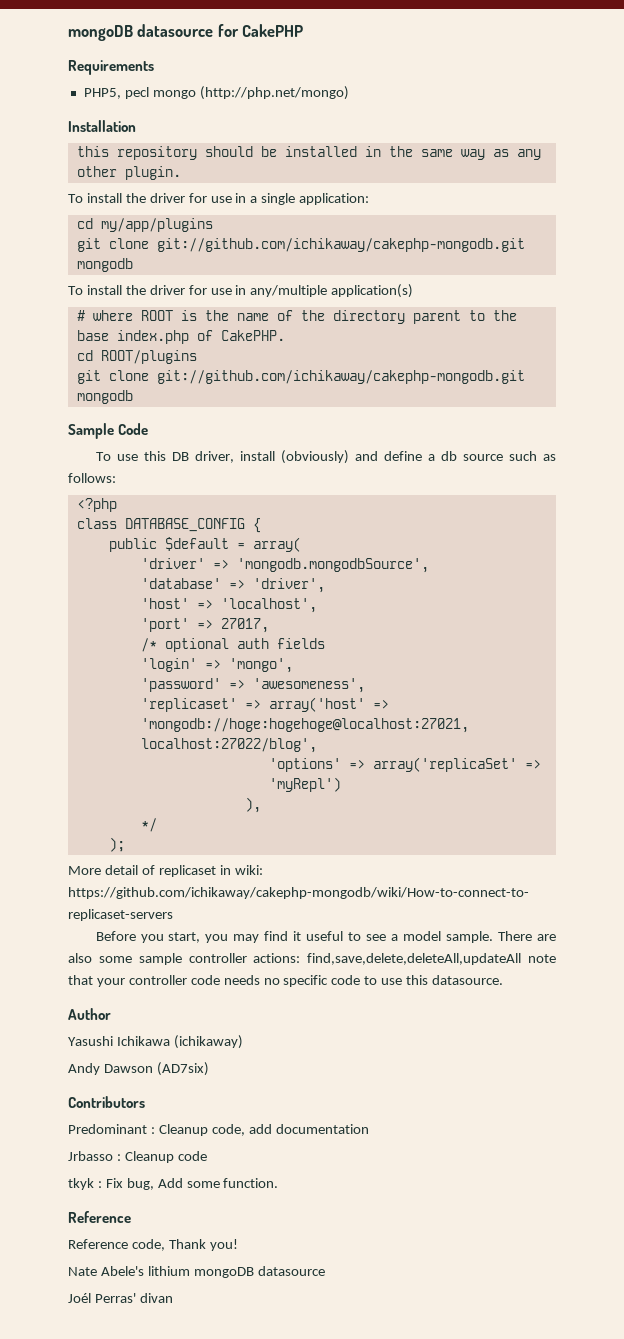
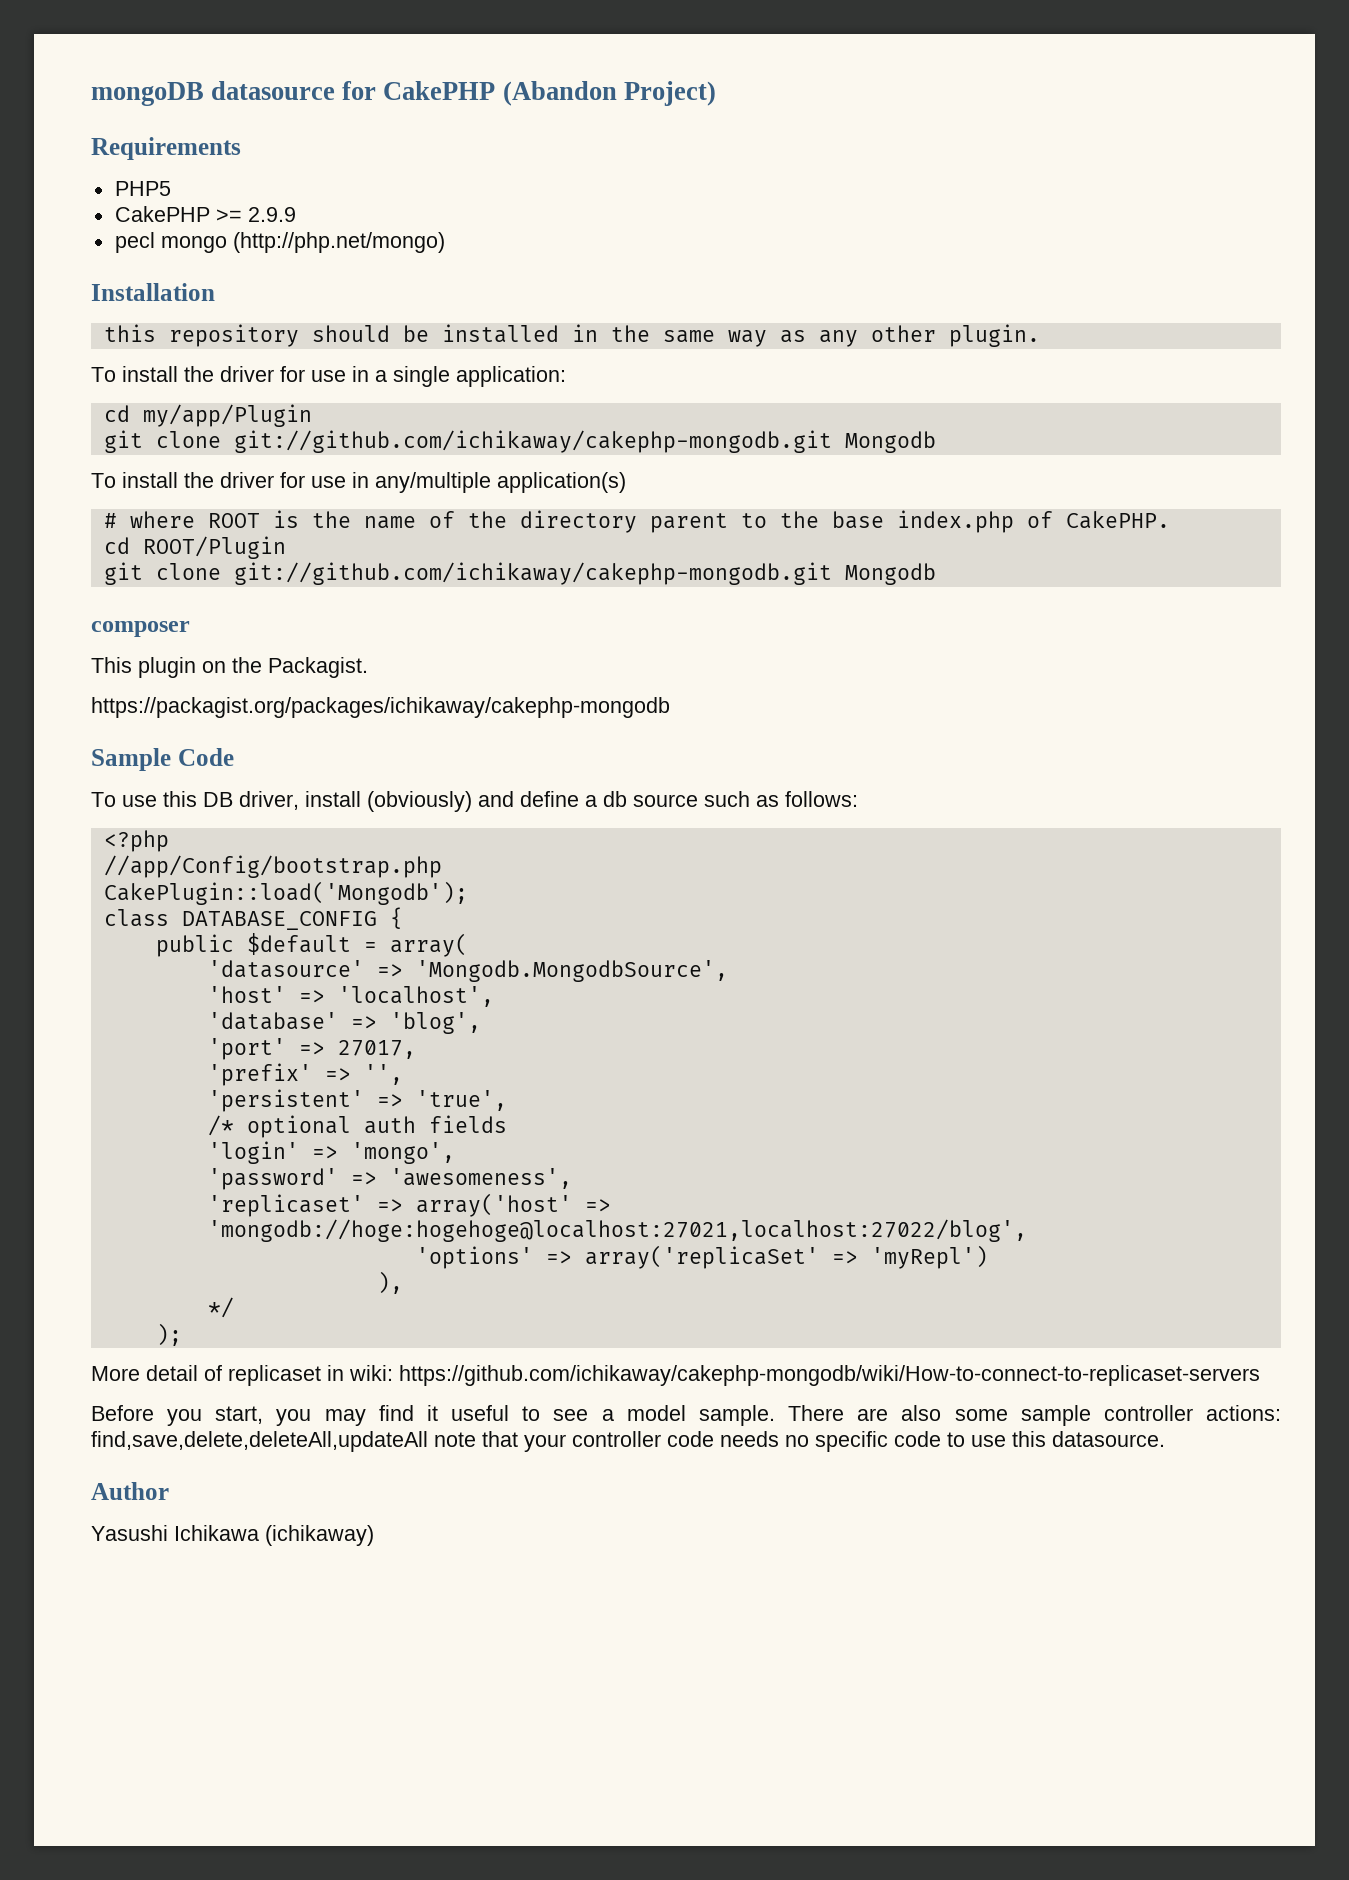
- mongoDB datasource for CakePHP
+ mongoDB datasource for CakePHP (Abandon Project)
- PHP5, pecl mongo (http://php.net/mongo)
+ PHP5
+ CakePHP >= 2.9.9
+ pecl mongo (http://php.net/mongo)
- cd my/app/plugins
- git clone git://github.com/ichikaway/cakephp-mongodb.git mongodb
+ cd my/app/Plugin
+ git clone git://github.com/ichikaway/cakephp-mongodb.git Mongodb
- cd ROOT/plugins
- git clone git://github.com/ichikaway/cakephp-mongodb.git mongodb
+ cd ROOT/Plugin
+ git clone git://github.com/ichikaway/cakephp-mongodb.git Mongodb
+ composer
+ This plugin on the Packagist.
+ https://packagist.org/packages/ichikaway/cakephp-mongodb
+ //app/Config/bootstrap.php
+ CakePlugin::load('Mongodb');
- 'driver' => 'mongodb.mongodbSource',
- 'database' => 'driver',
+ 'datasource' => 'Mongodb.MongodbSource',
+ 'database' => 'blog',
+ 'prefix' => '',
+ 'persistent' => 'true',
- Andy Dawson (AD7six)
- Contributors
- Predominant : Cleanup code, add documentation
- Jrbasso : Cleanup code
- tkyk : Fix bug, Add some function.
- Reference
- Reference code, Thank you!
- Nate Abele's lithium mongoDB datasource
- Joél Perras' divan

